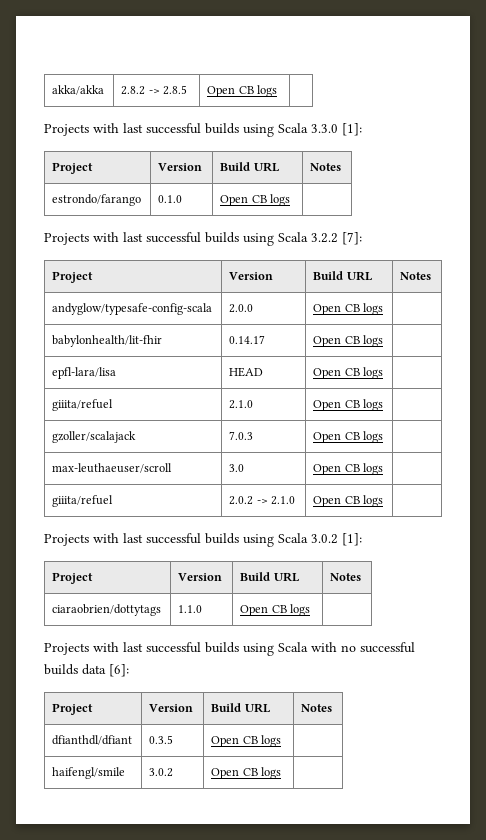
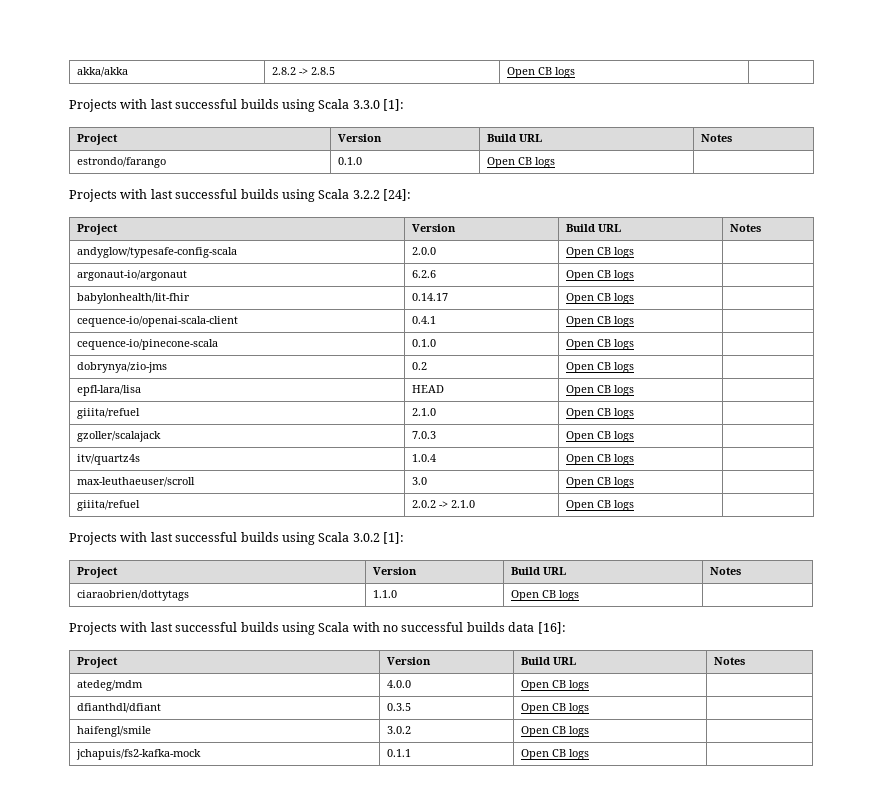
- Projects with last successful builds using Scala 3.2.2 [7]:
+ Projects with last successful builds using Scala 3.2.2 [24]:
+ argonaut-io/argonaut | 6.2.6 | Open CB logs |
+ cequence-io/openai-scala-client | 0.4.1 | Open CB logs |
+ cequence-io/pinecone-scala | 0.1.0 | Open CB logs |
+ dobrynya/zio-jms | 0.2 | Open CB logs |
+ itv/quartz4s | 1.0.4 | Open CB logs |
- Projects with last successful builds using Scala with no successful builds data [6]:
+ Projects with last successful builds using Scala with no successful builds data [16]:
  Project | Version | Build URL | Notes
+ atedeg/mdm | 4.0.0 | Open CB logs |
+ jchapuis/fs2-kafka-mock | 0.1.1 | Open CB logs |

